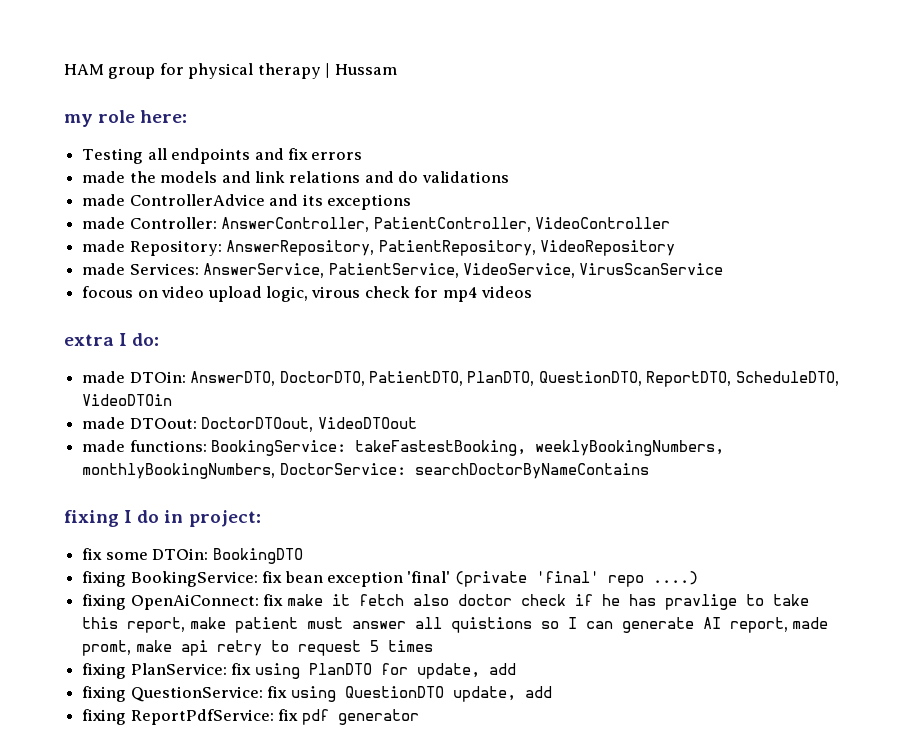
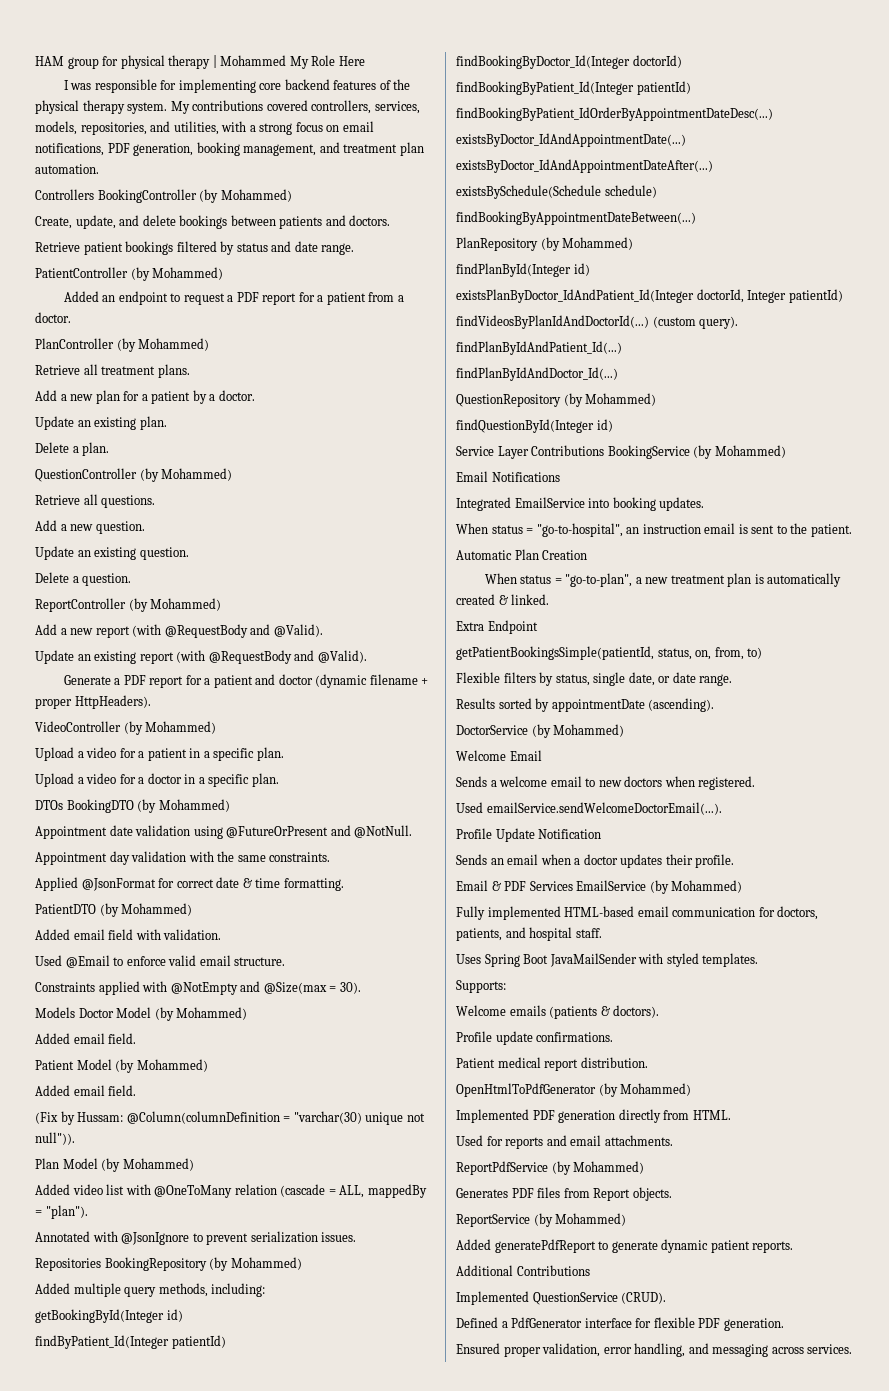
- HAM group for physical therapy | Hussam
- my role here:
- Testing all endpoints and fix errors
- made the models and link relations and do validations
- made ControllerAdvice and its exceptions
- made Controller: AnswerController, PatientController, VideoController
- made Repository: AnswerRepository, PatientRepository, VideoRepository
- made Services: AnswerService, PatientService, VideoService, VirusScanService
- focous on video upload logic, virous check for mp4 videos
- extra I do:
- made DTOin: AnswerDTO, DoctorDTO, PatientDTO, PlanDTO, QuestionDTO, ReportDTO, ScheduleDTO, VideoDTOin
- made DTOout: DoctorDTOout, VideoDTOout
- made functions: BookingService: takeFastestBooking, weeklyBookingNumbers, monthlyBookingNumbers, DoctorService: searchDoctorByNameContains
- fixing I do in project:
- fix some DTOin: BookingDTO
- fixing BookingService: fix bean exception 'final' (private 'final' repo ....)
- fixing OpenAiConnect: fix make it fetch also doctor check if he has pravlige to take this report, make patient must answer all quistions so I can generate AI report, made promt, make api retry to request 5 times
- fixing PlanService: fix using PlanDTO for update, add
- fixing QuestionService: fix using QuestionDTO update, add
- fixing ReportPdfService: fix pdf generator
+ HAM group for physical therapy | Mohammed My Role Here
+ I was responsible for implementing core backend features of the physical therapy system. My contributions covered controllers, services, models, repositories, and utilities, with a strong focus on email notifications, PDF generation, booking management, and treatment plan automation.
+ Controllers BookingController (by Mohammed)
+ Create, update, and delete bookings between patients and doctors.
+ Retrieve patient bookings filtered by status and date range.
+ PatientController (by Mohammed)
+ Added an endpoint to request a PDF report for a patient from a doctor.
+ PlanController (by Mohammed)
+ Retrieve all treatment plans.
+ Add a new plan for a patient by a doctor.
+ Update an existing plan.
+ Delete a plan.
+ QuestionController (by Mohammed)
+ Retrieve all questions.
+ Add a new question.
+ Update an existing question.
+ Delete a question.
+ ReportController (by Mohammed)
+ Add a new report (with @RequestBody and @Valid).
+ Update an existing report (with @RequestBody and @Valid).
+ Generate a PDF report for a patient and doctor (dynamic filename + proper HttpHeaders).
+ VideoController (by Mohammed)
+ Upload a video for a patient in a specific plan.
+ Upload a video for a doctor in a specific plan.
+ DTOs BookingDTO (by Mohammed)
+ Appointment date validation using @FutureOrPresent and @NotNull.
+ Appointment day validation with the same constraints.
+ Applied @JsonFormat for correct date & time formatting.
+ PatientDTO (by Mohammed)
+ Added email field with validation.
+ Used @Email to enforce valid email structure.
+ Constraints applied with @NotEmpty and @Size(max = 30).
+ Models Doctor Model (by Mohammed)
+ Added email field.
+ Patient Model (by Mohammed)
+ Added email field.
+ (Fix by Hussam: @Column(columnDefinition = "varchar(30) unique not null")).
+ Plan Model (by Mohammed)
+ Added video list with @OneToMany relation (cascade = ALL, mappedBy = "plan").
+ Annotated with @JsonIgnore to prevent serialization issues.
+ Repositories BookingRepository (by Mohammed)
+ Added multiple query methods, including:
+ getBookingById(Integer id)
+ findByPatient_Id(Integer patientId)
+ findBookingByDoctor_Id(Integer doctorId)
+ findBookingByPatient_Id(Integer patientId)
+ findBookingByPatient_IdOrderByAppointmentDateDesc(...)
+ existsByDoctor_IdAndAppointmentDate(...)
+ existsByDoctor_IdAndAppointmentDateAfter(...)
+ existsBySchedule(Schedule schedule)
+ findBookingByAppointmentDateBetween(...)
+ PlanRepository (by Mohammed)
+ findPlanById(Integer id)
+ existsPlanByDoctor_IdAndPatient_Id(Integer doctorId, Integer patientId)
+ findVideosByPlanIdAndDoctorId(...) (custom query).
+ findPlanByIdAndPatient_Id(...)
+ findPlanByIdAndDoctor_Id(...)
+ QuestionRepository (by Mohammed)
+ findQuestionById(Integer id)
+ Service Layer Contributions BookingService (by Mohammed)
+ Email Notifications
+ Integrated EmailService into booking updates.
+ When status = "go-to-hospital", an instruction email is sent to the patient.
+ Automatic Plan Creation
+ When status = "go-to-plan", a new treatment plan is automatically created & linked.
+ Extra Endpoint
+ getPatientBookingsSimple(patientId, status, on, from, to)
+ Flexible filters by status, single date, or date range.
+ Results sorted by appointmentDate (ascending).
+ DoctorService (by Mohammed)
+ Welcome Email
+ Sends a welcome email to new doctors when registered.
+ Used emailService.sendWelcomeDoctorEmail(...).
+ Profile Update Notification
+ Sends an email when a doctor updates their profile.
+ Email & PDF Services EmailService (by Mohammed)
+ Fully implemented HTML-based email communication for doctors, patients, and hospital staff.
+ Uses Spring Boot JavaMailSender with styled templates.
+ Supports:
+ Welcome emails (patients & doctors).
+ Profile update confirmations.
+ Patient medical report distribution.
+ OpenHtmlToPdfGenerator (by Mohammed)
+ Implemented PDF generation directly from HTML.
+ Used for reports and email attachments.
+ ReportPdfService (by Mohammed)
+ Generates PDF files from Report objects.
+ ReportService (by Mohammed)
+ Added generatePdfReport to generate dynamic patient reports.
+ Additional Contributions
+ Implemented QuestionService (CRUD).
+ Defined a PdfGenerator interface for flexible PDF generation.
+ Ensured proper validation, error handling, and messaging across services.

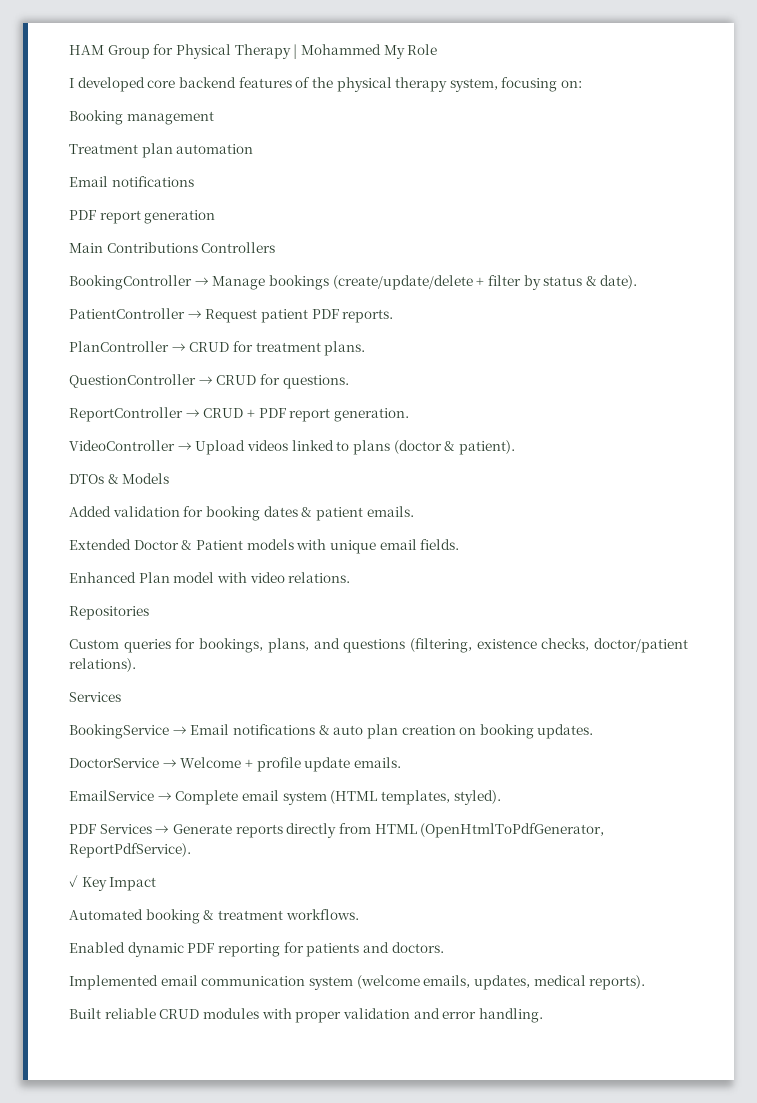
- HAM group for physical therapy | Mohammed My Role Here
- I was responsible for implementing core backend features of the physical therapy system. My contributions covered controllers, services, models, repositories, and utilities, with a strong focus on email notifications, PDF generation, booking management, and treatment plan automation.
- Controllers BookingController (by Mohammed)
- Create, update, and delete bookings between patients and doctors.
- Retrieve patient bookings filtered by status and date range.
- PatientController (by Mohammed)
- Added an endpoint to request a PDF report for a patient from a doctor.
- PlanController (by Mohammed)
- Retrieve all treatment plans.
- Add a new plan for a patient by a doctor.
- Update an existing plan.
- Delete a plan.
- QuestionController (by Mohammed)
- Retrieve all questions.
- Add a new question.
- Update an existing question.
- Delete a question.
- ReportController (by Mohammed)
- Add a new report (with @RequestBody and @Valid).
- Update an existing report (with @RequestBody and @Valid).
- Generate a PDF report for a patient and doctor (dynamic filename + proper HttpHeaders).
- VideoController (by Mohammed)
- Upload a video for a patient in a specific plan.
- Upload a video for a doctor in a specific plan.
- DTOs BookingDTO (by Mohammed)
- Appointment date validation using @FutureOrPresent and @NotNull.
- Appointment day validation with the same constraints.
- Applied @JsonFormat for correct date & time formatting.
- PatientDTO (by Mohammed)
- Added email field with validation.
- Used @Email to enforce valid email structure.
- Constraints applied with @NotEmpty and @Size(max = 30).
- Models Doctor Model (by Mohammed)
- Added email field.
- Patient Model (by Mohammed)
- Added email field.
- (Fix by Hussam: @Column(columnDefinition = "varchar(30) unique not null")).
- Plan Model (by Mohammed)
- Added video list with @OneToMany relation (cascade = ALL, mappedBy = "plan").
- Annotated with @JsonIgnore to prevent serialization issues.
- Repositories BookingRepository (by Mohammed)
- Added multiple query methods, including:
- getBookingById(Integer id)
- findByPatient_Id(Integer patientId)
- findBookingByDoctor_Id(Integer doctorId)
- findBookingByPatient_Id(Integer patientId)
- findBookingByPatient_IdOrderByAppointmentDateDesc(...)
- existsByDoctor_IdAndAppointmentDate(...)
- existsByDoctor_IdAndAppointmentDateAfter(...)
- existsBySchedule(Schedule schedule)
- findBookingByAppointmentDateBetween(...)
- PlanRepository (by Mohammed)
- findPlanById(Integer id)
- existsPlanByDoctor_IdAndPatient_Id(Integer doctorId, Integer patientId)
- findVideosByPlanIdAndDoctorId(...) (custom query).
- findPlanByIdAndPatient_Id(...)
- findPlanByIdAndDoctor_Id(...)
- QuestionRepository (by Mohammed)
- findQuestionById(Integer id)
- Service Layer Contributions BookingService (by Mohammed)
- Email Notifications
- Integrated EmailService into booking updates.
- When status = "go-to-hospital", an instruction email is sent to the patient.
- Automatic Plan Creation
- When status = "go-to-plan", a new treatment plan is automatically created & linked.
- Extra Endpoint
- getPatientBookingsSimple(patientId, status, on, from, to)
- Flexible filters by status, single date, or date range.
- Results sorted by appointmentDate (ascending).
- DoctorService (by Mohammed)
- Welcome Email
- Sends a welcome email to new doctors when registered.
- Used emailService.sendWelcomeDoctorEmail(...).
- Profile Update Notification
- Sends an email when a doctor updates their profile.
- Email & PDF Services EmailService (by Mohammed)
- Fully implemented HTML-based email communication for doctors, patients, and hospital staff.
- Uses Spring Boot JavaMailSender with styled templates.
- Supports:
- Welcome emails (patients & doctors).
- Profile update confirmations.
- Patient medical report distribution.
- OpenHtmlToPdfGenerator (by Mohammed)
- Implemented PDF generation directly from HTML.
- Used for reports and email attachments.
- ReportPdfService (by Mohammed)
- Generates PDF files from Report objects.
- ReportService (by Mohammed)
- Added generatePdfReport to generate dynamic patient reports.
- Additional Contributions
- Implemented QuestionService (CRUD).
- Defined a PdfGenerator interface for flexible PDF generation.
- Ensured proper validation, error handling, and messaging across services.
+ HAM Group for Physical Therapy | Mohammed My Role
+ I developed core backend features of the physical therapy system, focusing on:
+ Booking management
+ Treatment plan automation
+ Email notifications
+ PDF report generation
+ Main Contributions Controllers
+ BookingController → Manage bookings (create/update/delete + filter by status & date).
+ PatientController → Request patient PDF reports.
+ PlanController → CRUD for treatment plans.
+ QuestionController → CRUD for questions.
+ ReportController → CRUD + PDF report generation.
+ VideoController → Upload videos linked to plans (doctor & patient).
+ DTOs & Models
+ Added validation for booking dates & patient emails.
+ Extended Doctor & Patient models with unique email fields.
+ Enhanced Plan model with video relations.
+ Repositories
+ Custom queries for bookings, plans, and questions (filtering, existence checks, doctor/patient relations).
+ Services
+ BookingService → Email notifications & auto plan creation on booking updates.
+ DoctorService → Welcome + profile update emails.
+ EmailService → Complete email system (HTML templates, styled).
+ PDF Services → Generate reports directly from HTML (OpenHtmlToPdfGenerator, ReportPdfService).
+ ✓ Key Impact
+ Automated booking & treatment workflows.
+ Enabled dynamic PDF reporting for patients and doctors.
+ Implemented email communication system (welcome emails, updates, medical reports).
+ Built reliable CRUD modules with proper validation and error handling.

